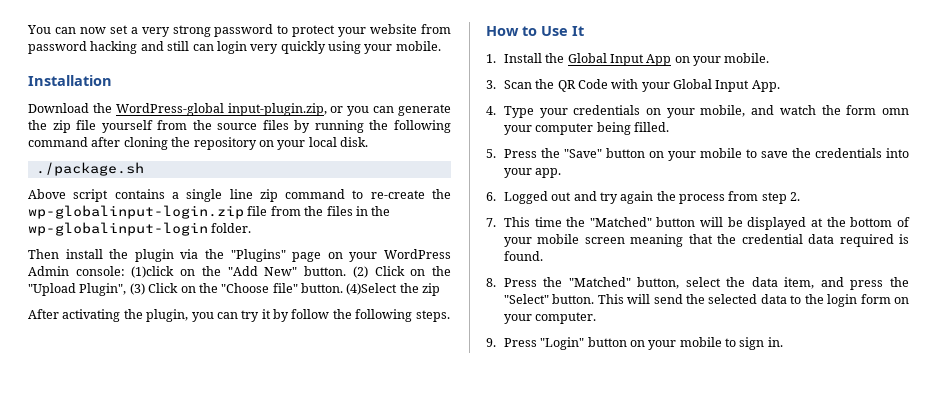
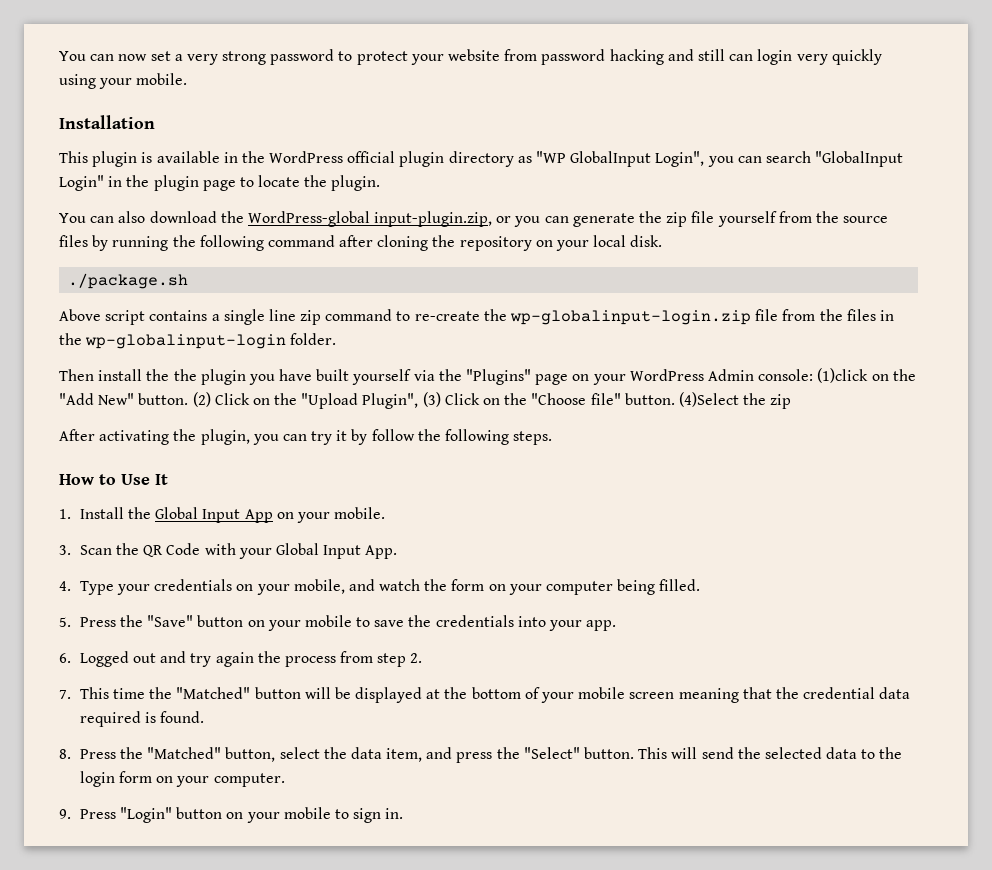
- Download the WordPress-global input-plugin.zip, or you can generate the zip file yourself from the source files by running the following command after cloning the repository on your local disk.
+ This plugin is available in the WordPress official plugin directory as "WP GlobalInput Login", you can search "GlobalInput Login" in the plugin page to locate the plugin.
+ You can also download the WordPress-global input-plugin.zip, or you can generate the zip file yourself from the source files by running the following command after cloning the repository on your local disk.
- Then install the plugin via the "Plugins" page on your WordPress Admin console: (1)click on the "Add New" button.
+ Then install the the plugin you have built yourself via the "Plugins" page on your WordPress Admin console: (1)click on the "Add New" button.
- 4. Type your credentials on your mobile, and watch the form omn your computer being filled.
+ 4. Type your credentials on your mobile, and watch the form on your computer being filled.

